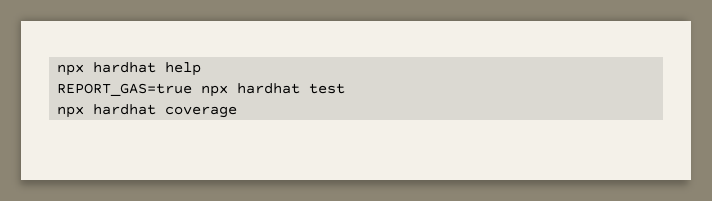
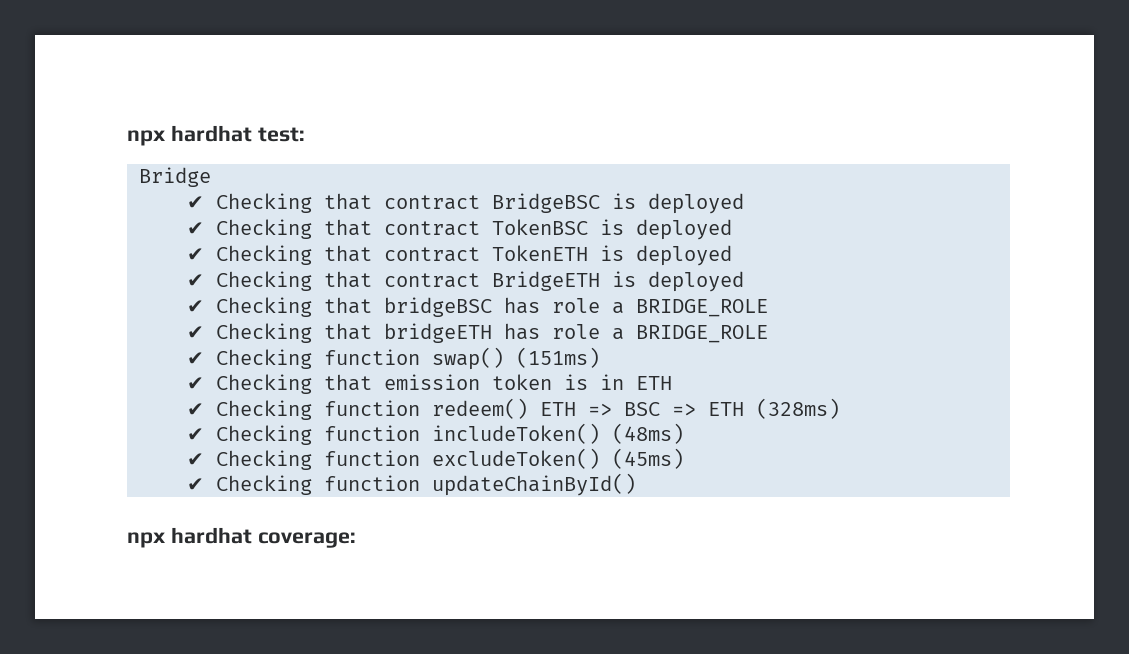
- npx hardhat help
- REPORT_GAS=true npx hardhat test
- npx hardhat coverage
+ npx hardhat test:
+ Bridge
+ ✔ Checking that contract BridgeBSC is deployed
+ ✔ Checking that contract TokenBSC is deployed
+ ✔ Checking that contract TokenETH is deployed
+ ✔ Checking that contract BridgeETH is deployed
+ ✔ Checking that bridgeBSC has role a BRIDGE_ROLE
+ ✔ Checking that bridgeETH has role a BRIDGE_ROLE
+ ✔ Checking function swap() (151ms)
+ ✔ Checking that emission token is in ETH
+ ✔ Checking function redeem() ETH => BSC => ETH (328ms)
+ ✔ Checking function includeToken() (48ms)
+ ✔ Checking function excludeToken() (45ms)
+ ✔ Checking function updateChainById()
+ npx hardhat coverage:

